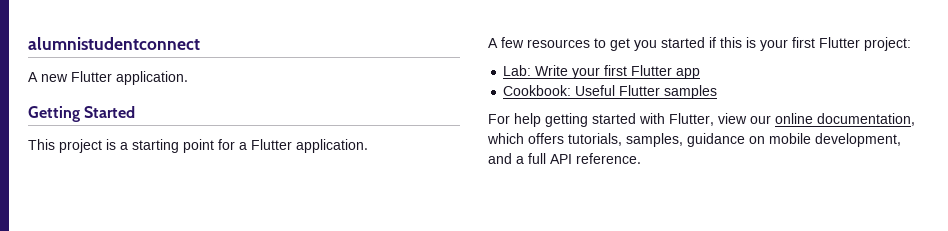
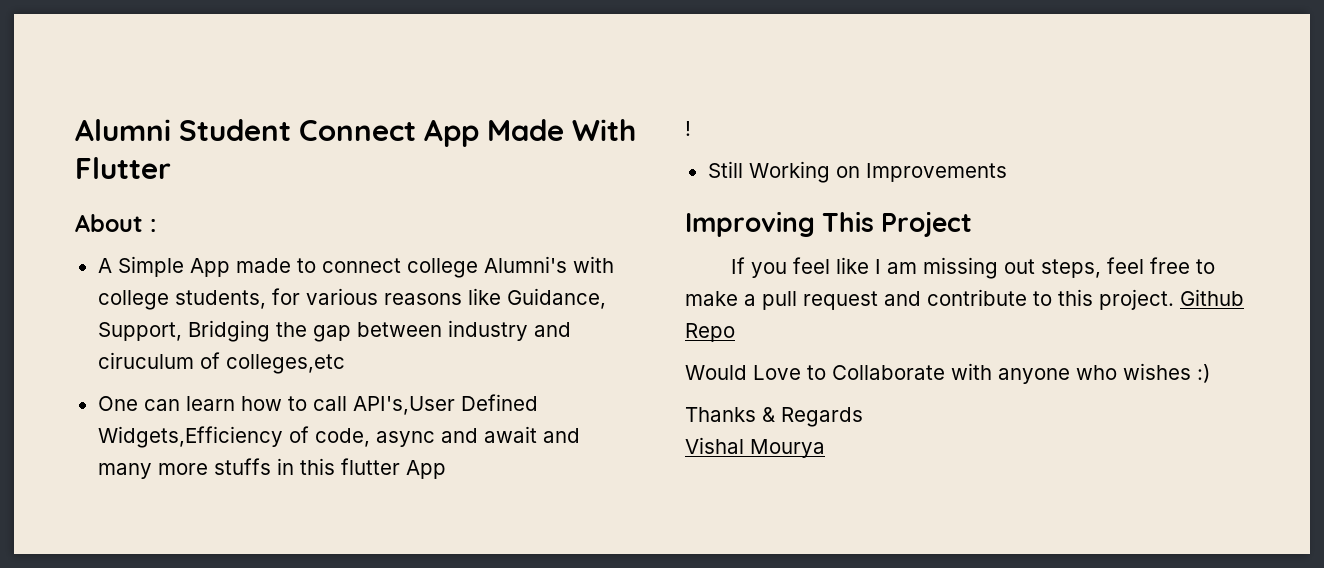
- alumnistudentconnect
- A new Flutter application.
- Getting Started
- This project is a starting point for a Flutter application.
- A few resources to get you started if this is your first Flutter project:
- Lab: Write your first Flutter app
- Cookbook: Useful Flutter samples
- For help getting started with Flutter, view our online documentation, which offers tutorials, samples, guidance on mobile development, and a full API reference.
+ Alumni Student Connect App Made With Flutter
+ About :
+ A Simple App made to connect college Alumni's with college students, for various reasons like Guidance, Support, Bridging the gap between industry and ciruculum of colleges,etc
+ One can learn how to call API's,User Defined Widgets,Efficiency of code, async and await and many more stuffs in this flutter App
+ !
+ Still Working on Improvements
+ Improving This Project
+ If you feel like I am missing out steps, feel free to make a pull request and contribute to this project. Github Repo
+ Would Love to Collaborate with anyone who wishes :)
+ Thanks & Regards
+ Vishal Mourya

